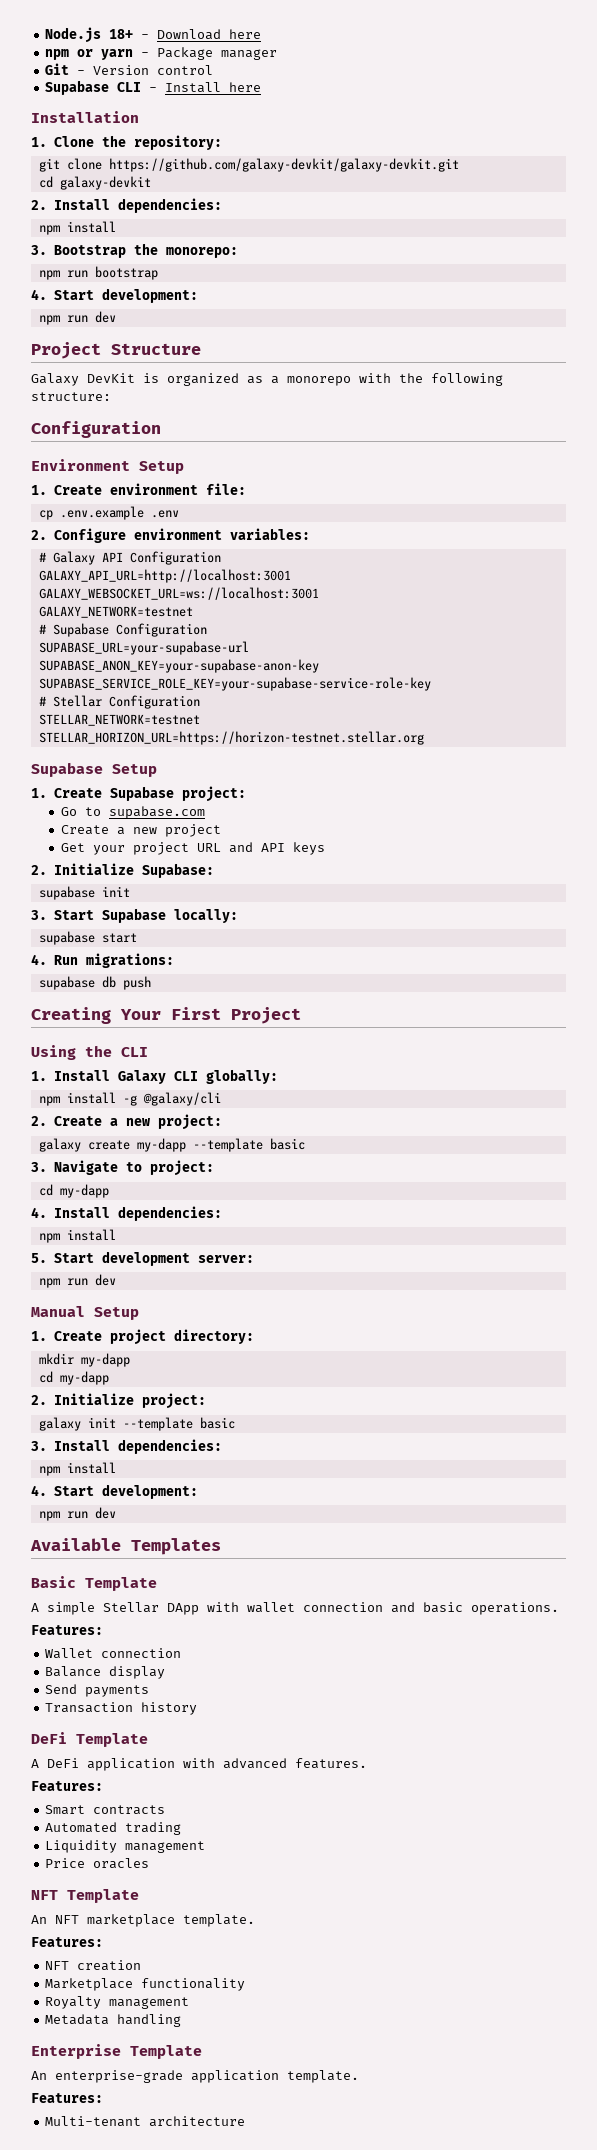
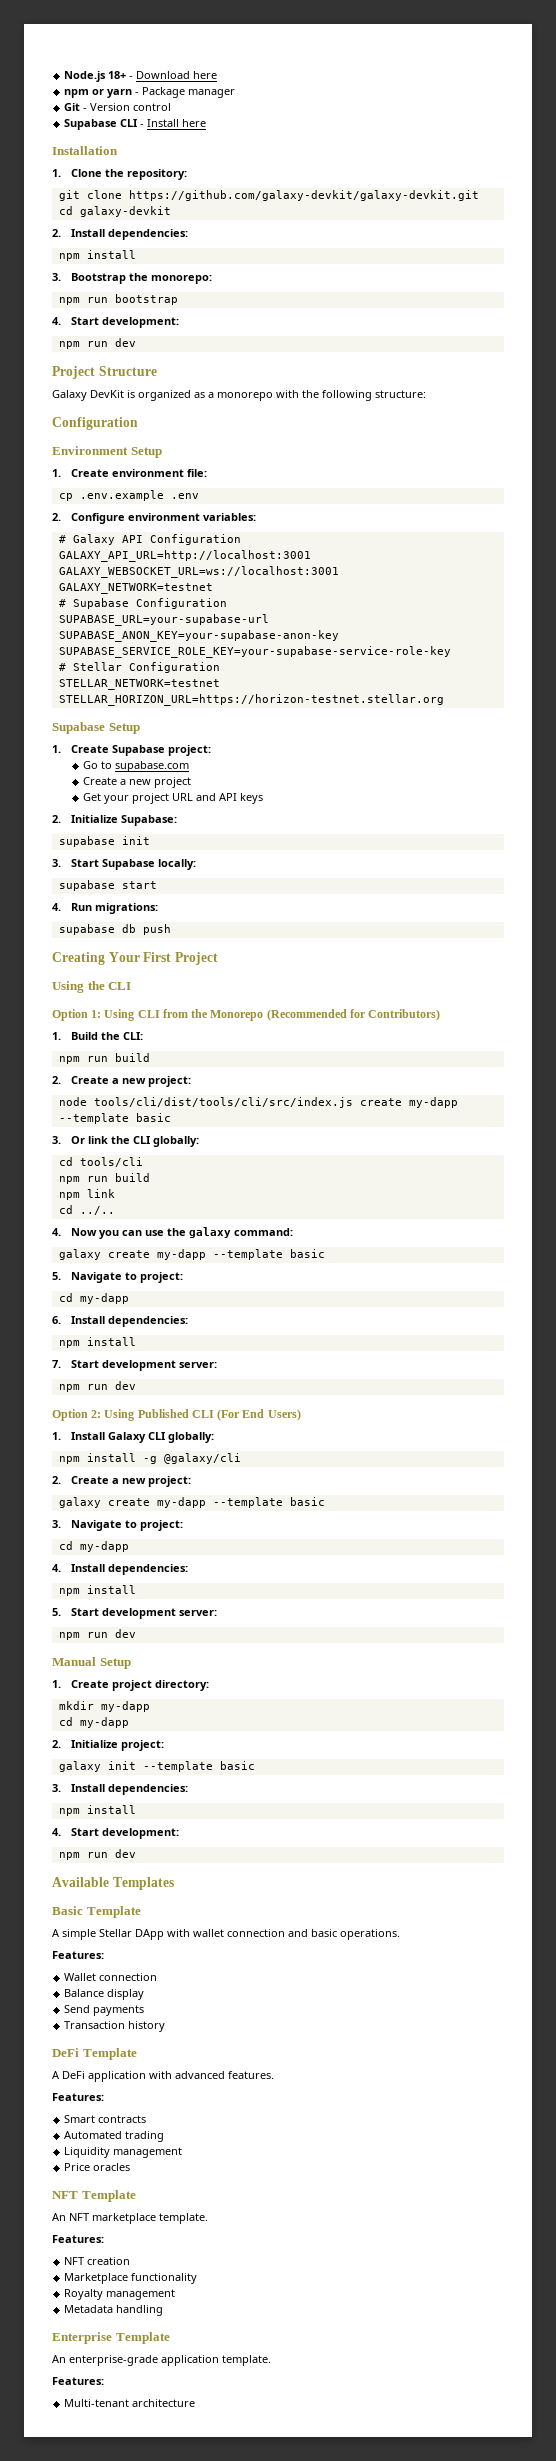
+ Option 1: Using CLI from the Monorepo (Recommended for Contributors)
+ 1. Build the CLI:
+ npm run build
+ 2. Create a new project:
+ node tools/cli/dist/tools/cli/src/index.js create my-dapp --template basic
+ 3. Or link the CLI globally:
+ cd tools/cli
+ npm run build
+ npm link
+ cd ../..
+ 4. Now you can use the galaxy command:
+ galaxy create my-dapp --template basic
+ 5. Navigate to project:
+ cd my-dapp
+ 6. Install dependencies:
+ npm install
+ 7. Start development server:
+ npm run dev
+ Option 2: Using Published CLI (For End Users)

